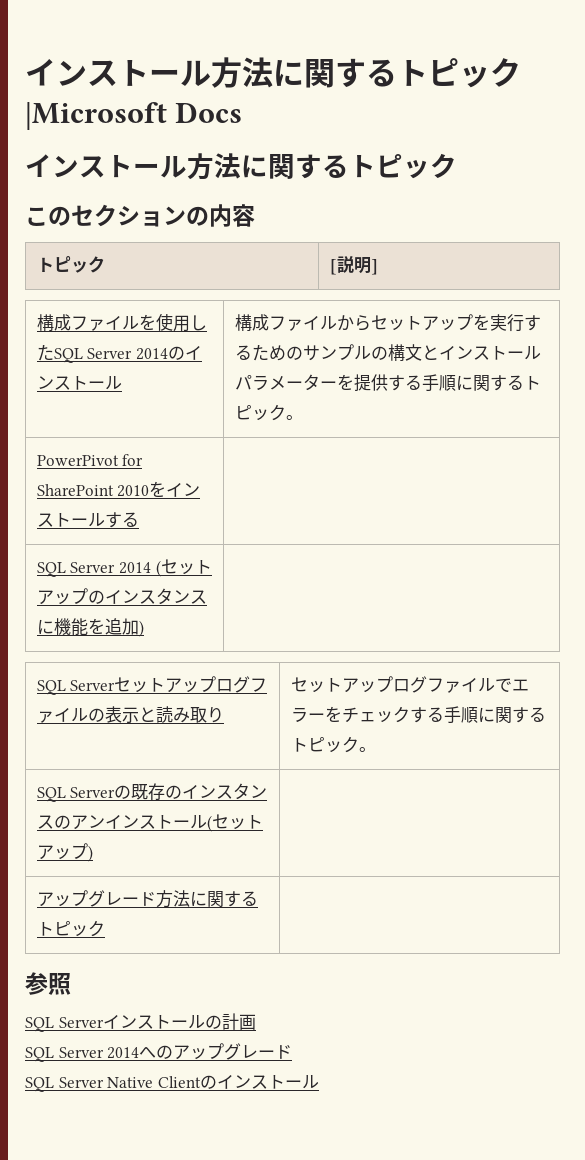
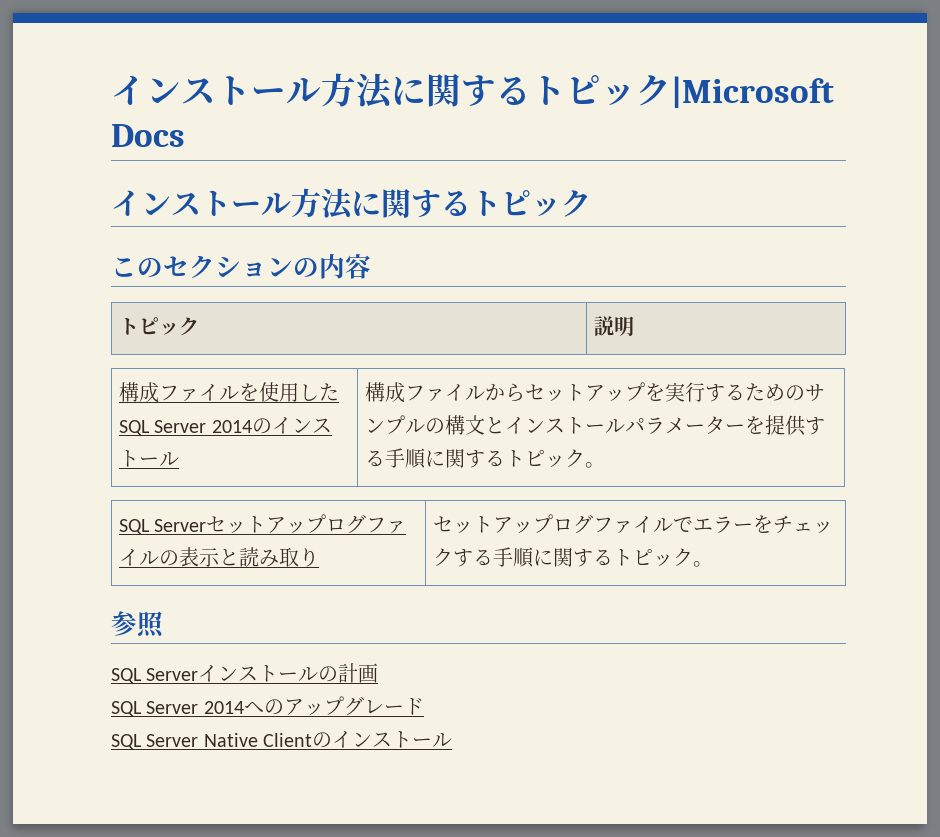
- トピック | [説明]
+ トピック | 説明
- PowerPivot for SharePoint 2010をインストールする |
- SQL Server 2014 (セットアップのインスタンスに機能を追加) |
- SQL Serverの既存のインスタンスのアンインストール(セットアップ) |
- アップグレード方法に関するトピック |

